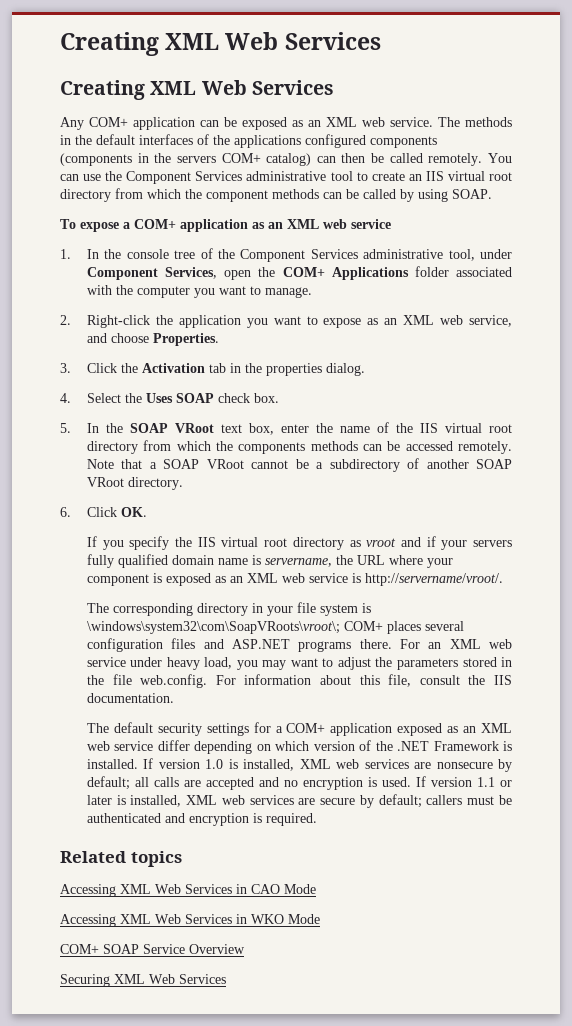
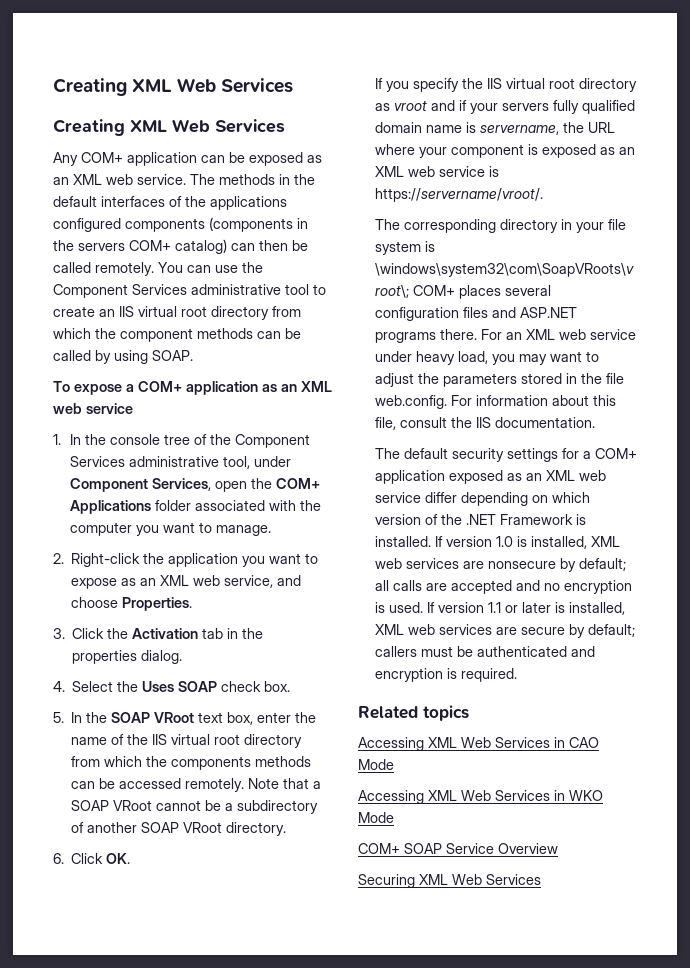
- If you specify the IIS virtual root directory as vroot and if your servers fully qualified domain name is servername, the URL where your component is exposed as an XML web service is http://servername/vroot/.
+ If you specify the IIS virtual root directory as vroot and if your servers fully qualified domain name is servername, the URL where your component is exposed as an XML web service is https://servername/vroot/.

